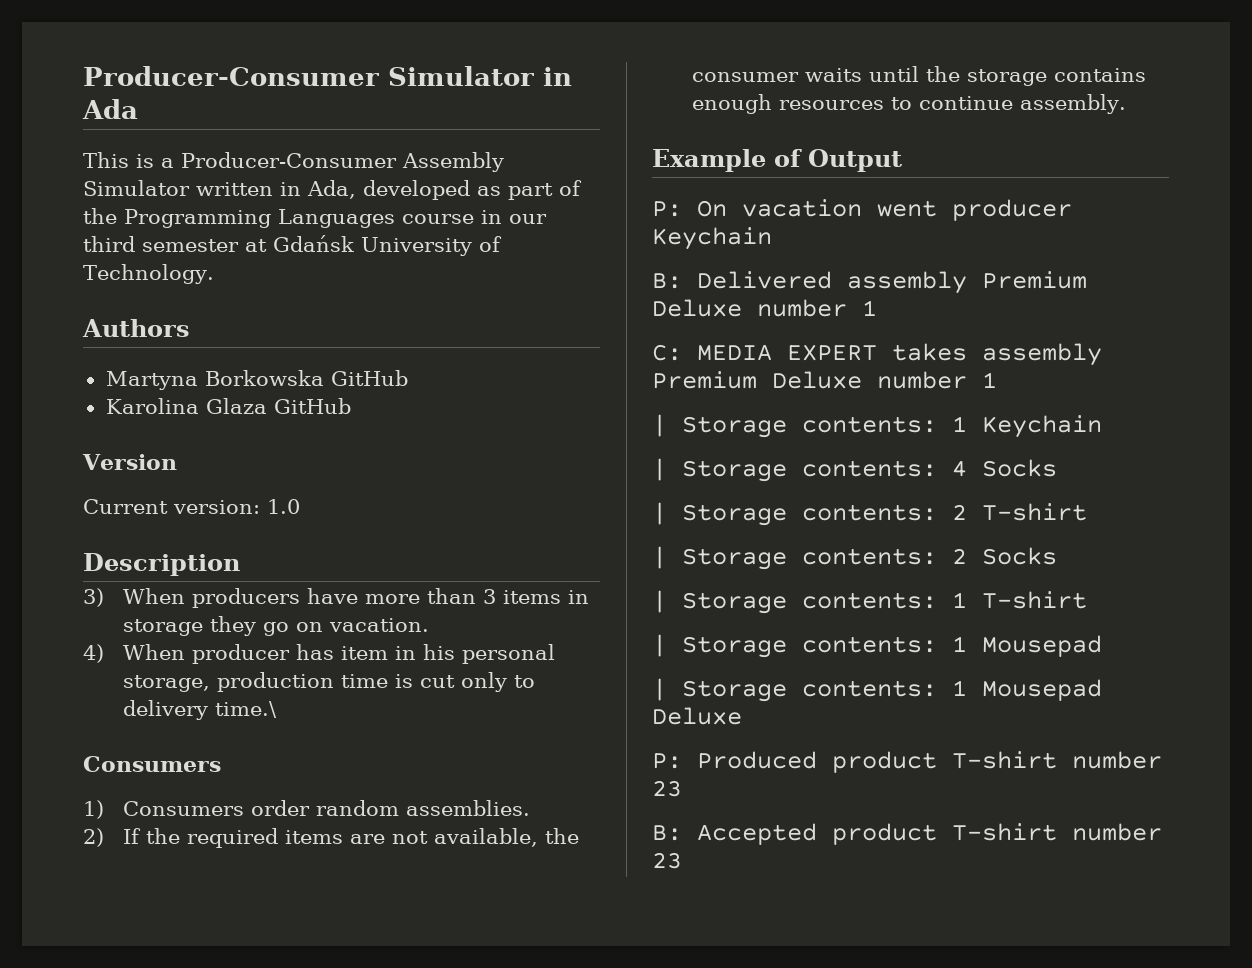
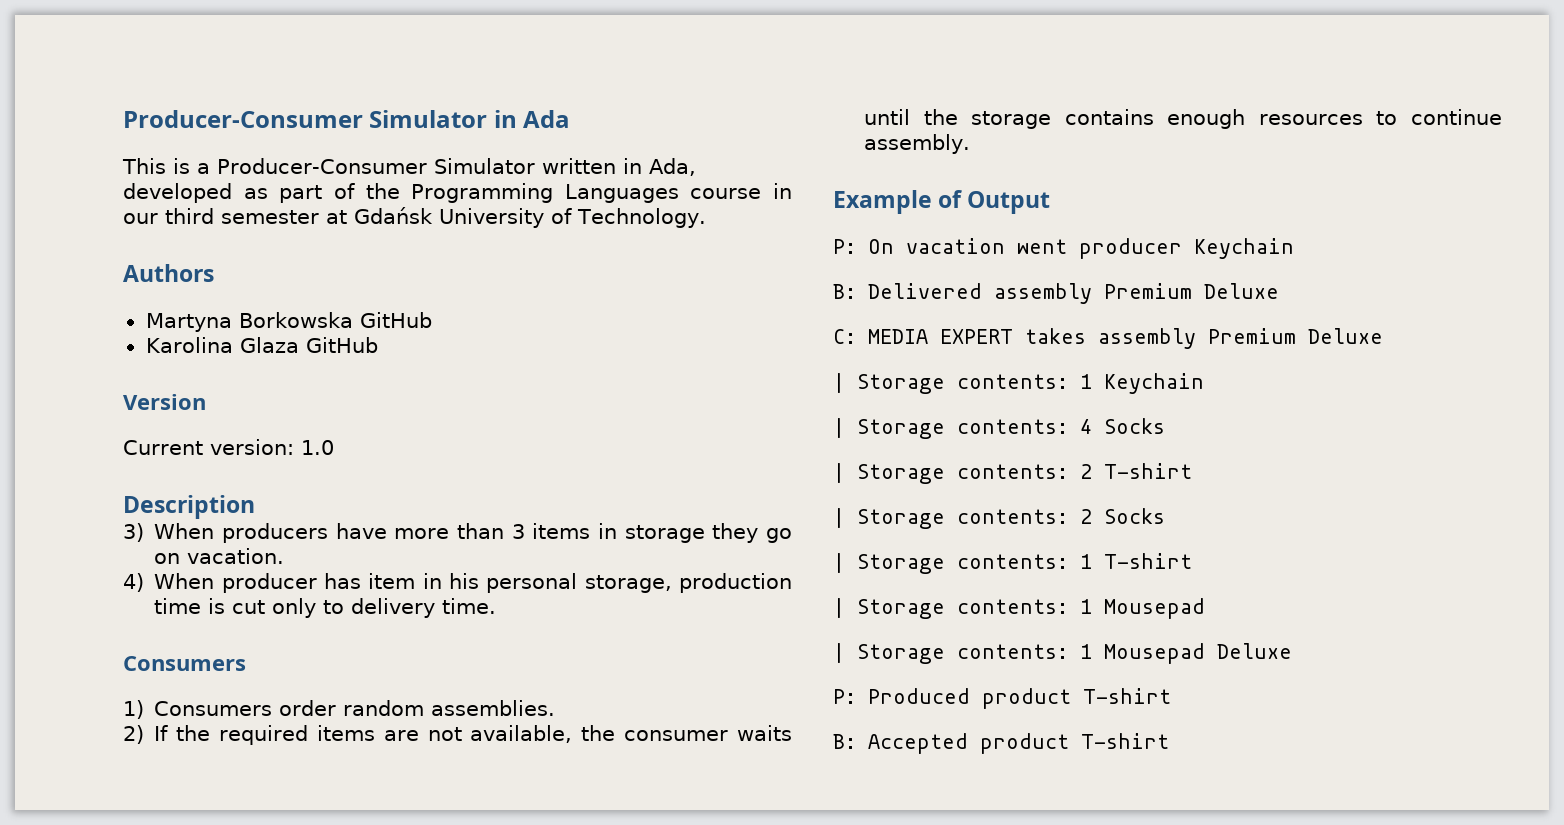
- This is a Producer-Consumer Assembly Simulator written in Ada, developed as part of the Programming Languages course in our third semester at Gdańsk University of Technology.
+ This is a Producer-Consumer Simulator written in Ada, developed as part of the Programming Languages course in our third semester at Gdańsk University of Technology.
- 4) When producer has item in his personal storage, production time is cut only to delivery time.\
+ 4) When producer has item in his personal storage, production time is cut only to delivery time.
- B: Delivered assembly Premium Deluxe number 1
+ B: Delivered assembly Premium Deluxe
- C: MEDIA EXPERT takes assembly Premium Deluxe number 1
+ C: MEDIA EXPERT takes assembly Premium Deluxe
- P: Produced product T-shirt number 23
+ P: Produced product T-shirt
- B: Accepted product T-shirt number 23
+ B: Accepted product T-shirt

